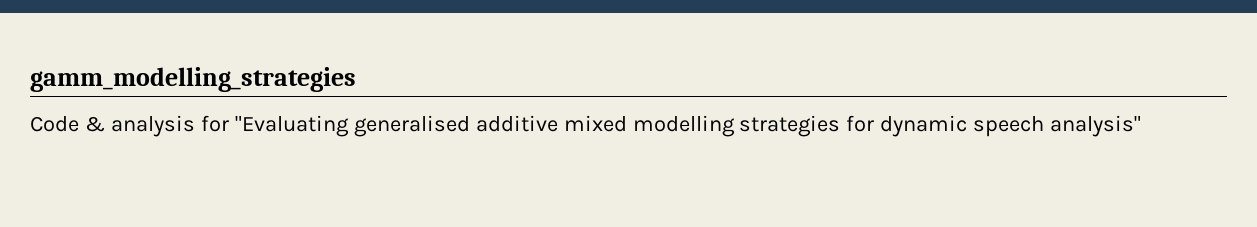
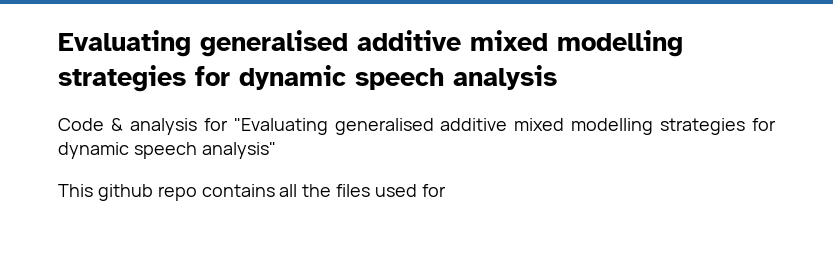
- gamm_modelling_strategies
+ Evaluating generalised additive mixed modelling strategies for dynamic speech analysis
+ This github repo contains all the files used for

